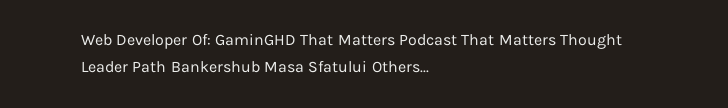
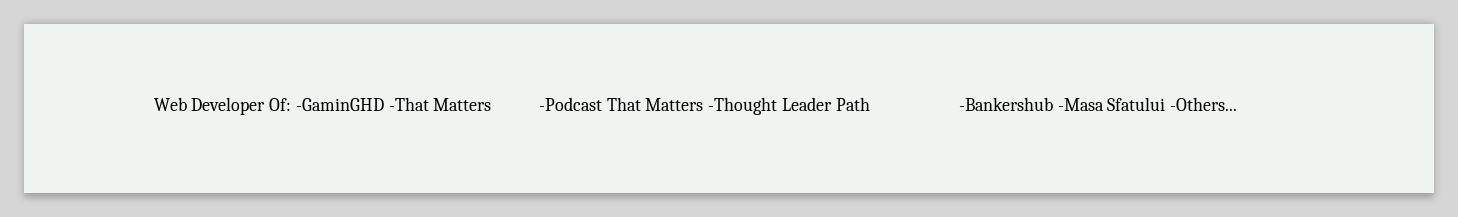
- Web Developer Of: GaminGHD That Matters Podcast That Matters Thought Leader Path Bankershub Masa Sfatului Others...
+ Web Developer Of: -GaminGHD -That Matters -Podcast That Matters -Thought Leader Path -Bankershub -Masa Sfatului -Others...

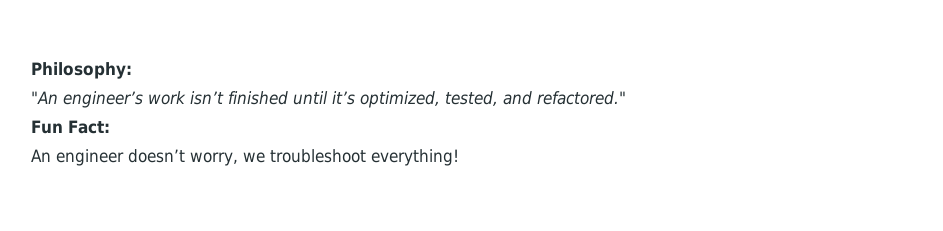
- Web Developer Of: -GaminGHD -That Matters -Podcast That Matters -Thought Leader Path -Bankershub -Masa Sfatului -Others...
+ Philosophy:
+ "An engineer’s work isn’t finished until it’s optimized, tested, and refactored."
+ Fun Fact:
+ An engineer doesn’t worry, we troubleshoot everything!

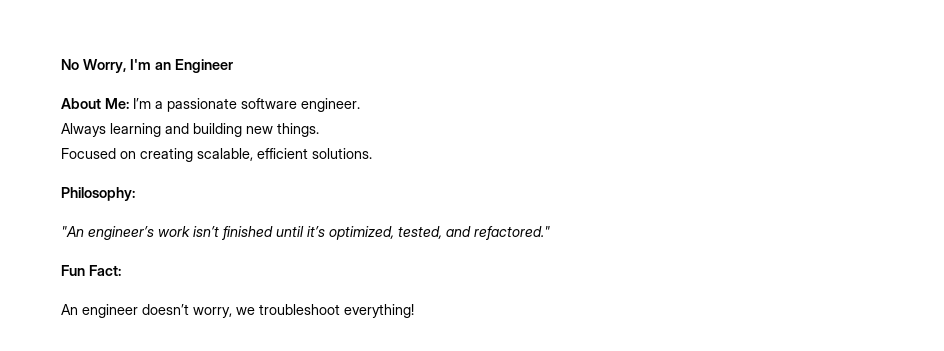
+ No Worry, I'm an Engineer
+ About Me: I’m a passionate software engineer.
+ Always learning and building new things.
+ Focused on creating scalable, efficient solutions.

